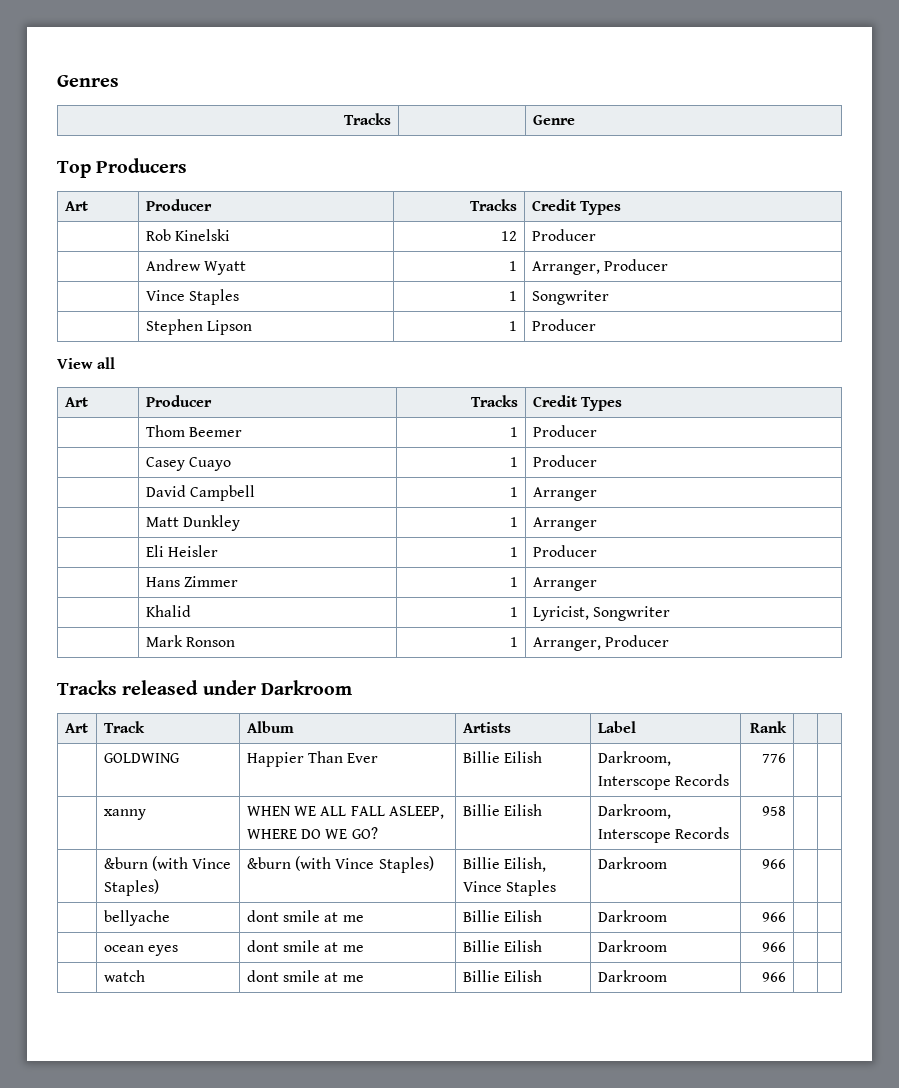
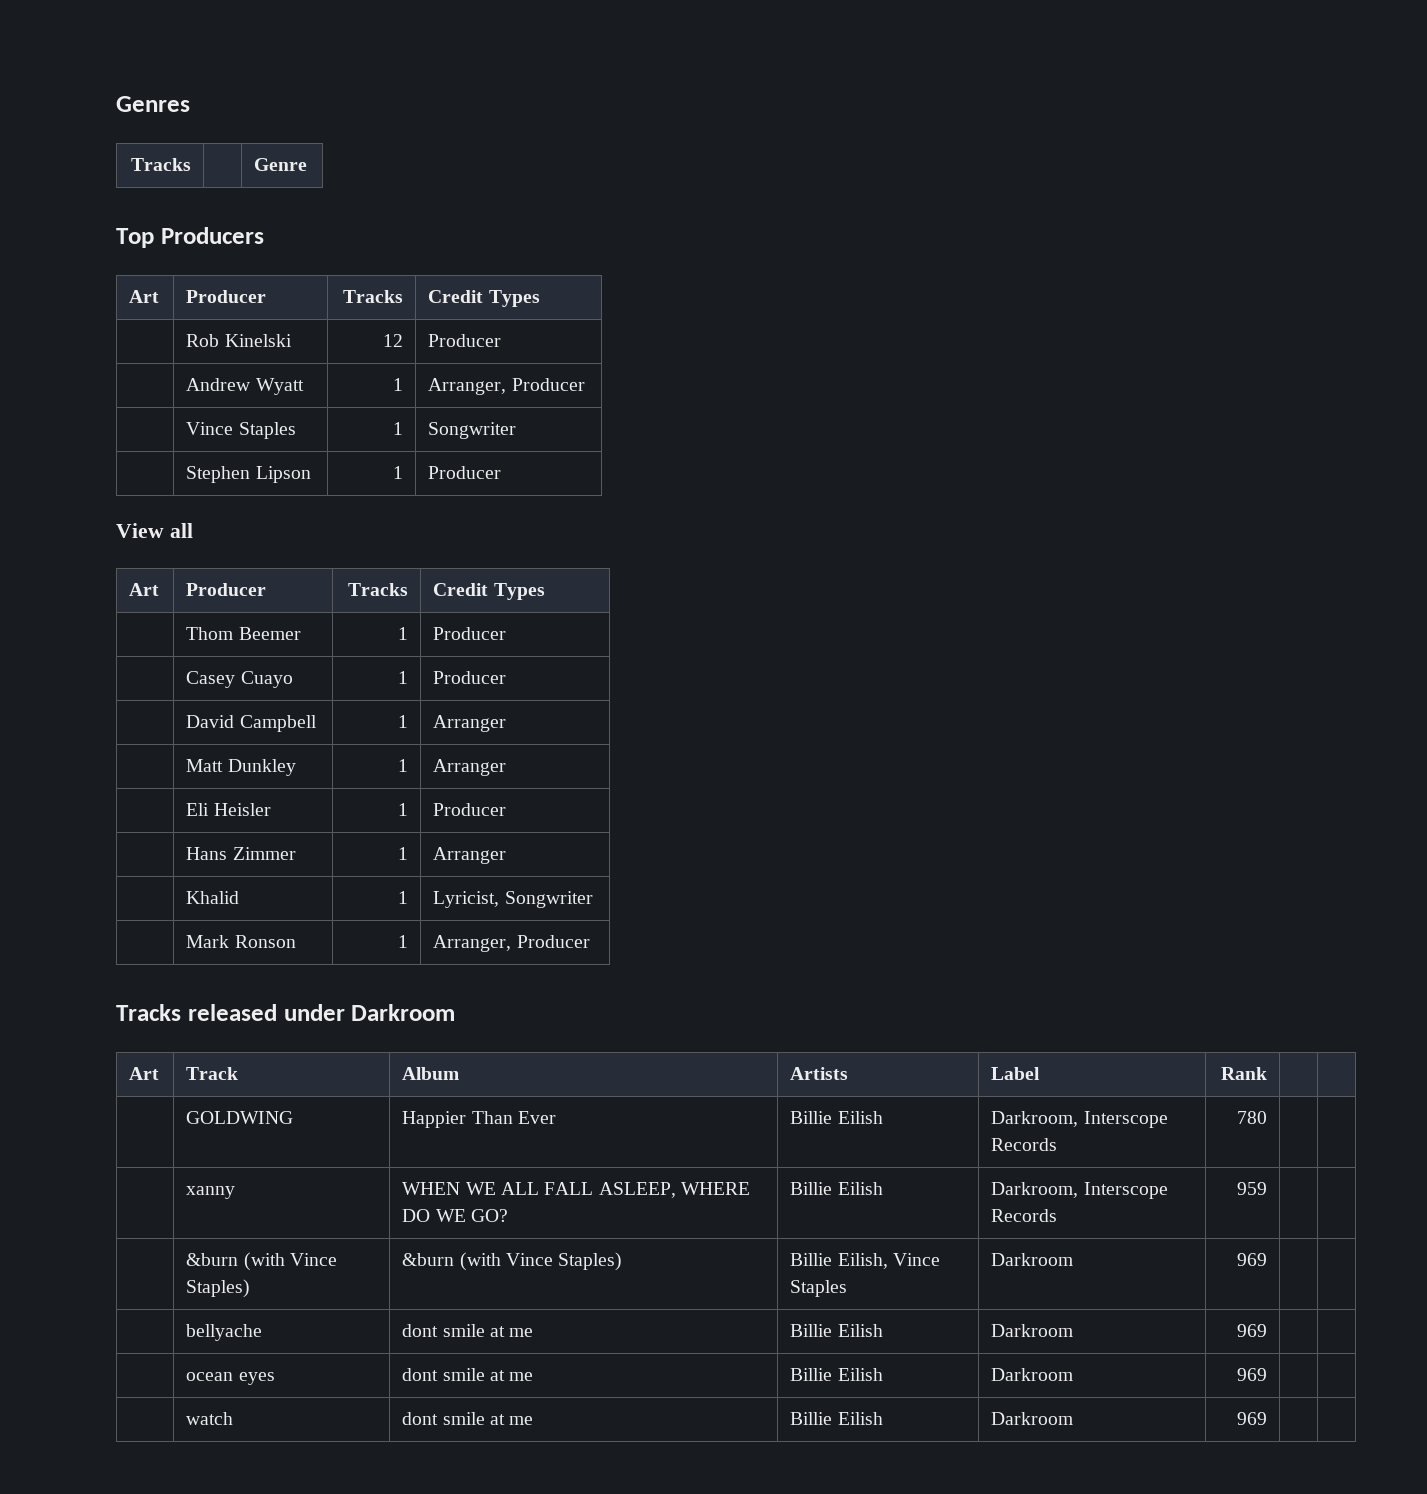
- | GOLDWING | Happier Than Ever | Billie Eilish | Darkroom, Interscope Records | 776 | |
+ | GOLDWING | Happier Than Ever | Billie Eilish | Darkroom, Interscope Records | 780 | |
- | xanny | WHEN WE ALL FALL ASLEEP, WHERE DO WE GO? | Billie Eilish | Darkroom, Interscope Records | 958 | |
+ | xanny | WHEN WE ALL FALL ASLEEP, WHERE DO WE GO? | Billie Eilish | Darkroom, Interscope Records | 959 | |
- | &burn (with Vince Staples) | &burn (with Vince Staples) | Billie Eilish, Vince Staples | Darkroom | 966 | |
+ | &burn (with Vince Staples) | &burn (with Vince Staples) | Billie Eilish, Vince Staples | Darkroom | 969 | |
- | bellyache | dont smile at me | Billie Eilish | Darkroom | 966 | |
+ | bellyache | dont smile at me | Billie Eilish | Darkroom | 969 | |
- | ocean eyes | dont smile at me | Billie Eilish | Darkroom | 966 | |
+ | ocean eyes | dont smile at me | Billie Eilish | Darkroom | 969 | |
- | watch | dont smile at me | Billie Eilish | Darkroom | 966 | |
+ | watch | dont smile at me | Billie Eilish | Darkroom | 969 | |

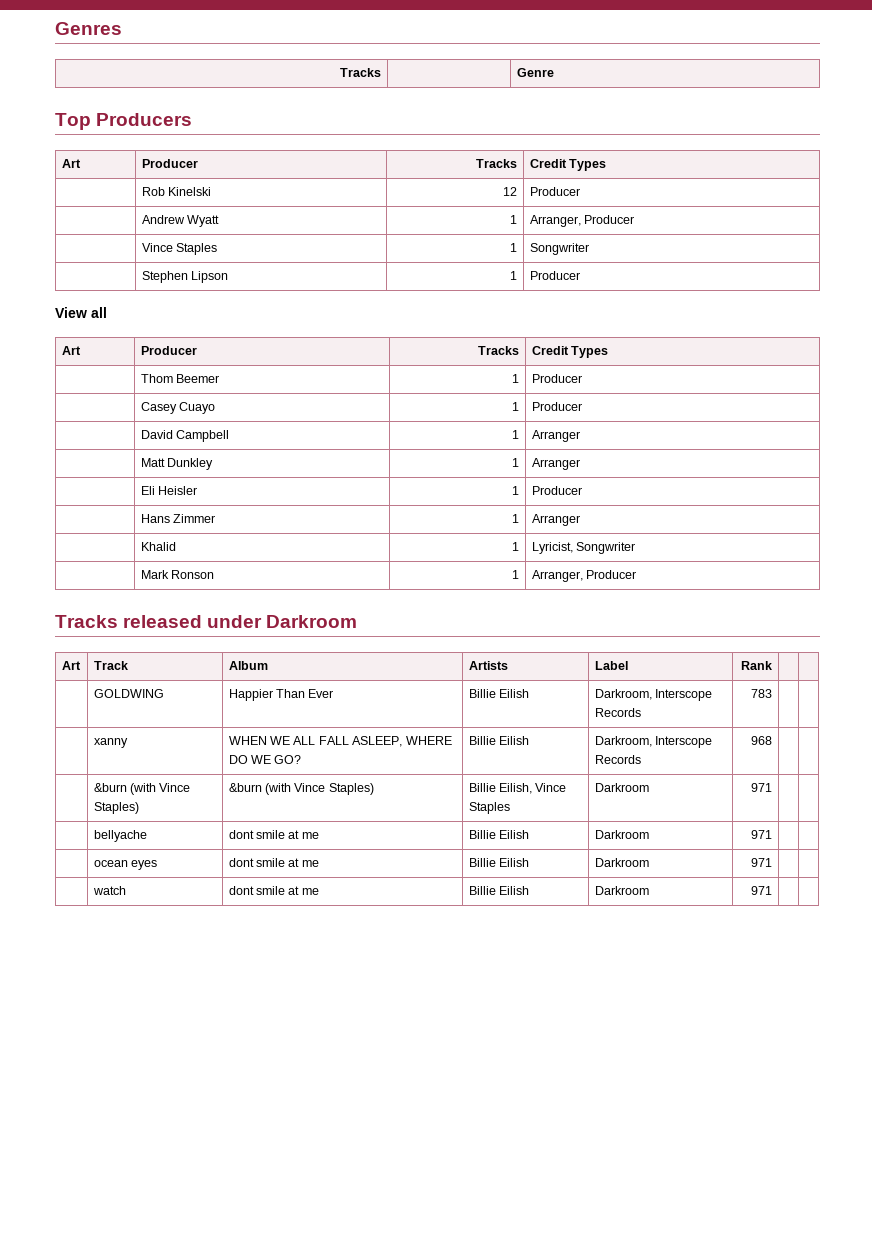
- | GOLDWING | Happier Than Ever | Billie Eilish | Darkroom, Interscope Records | 780 | |
+ | GOLDWING | Happier Than Ever | Billie Eilish | Darkroom, Interscope Records | 783 | |
- | xanny | WHEN WE ALL FALL ASLEEP, WHERE DO WE GO? | Billie Eilish | Darkroom, Interscope Records | 959 | |
+ | xanny | WHEN WE ALL FALL ASLEEP, WHERE DO WE GO? | Billie Eilish | Darkroom, Interscope Records | 968 | |
- | &burn (with Vince Staples) | &burn (with Vince Staples) | Billie Eilish, Vince Staples | Darkroom | 969 | |
+ | &burn (with Vince Staples) | &burn (with Vince Staples) | Billie Eilish, Vince Staples | Darkroom | 971 | |
- | bellyache | dont smile at me | Billie Eilish | Darkroom | 969 | |
+ | bellyache | dont smile at me | Billie Eilish | Darkroom | 971 | |
- | ocean eyes | dont smile at me | Billie Eilish | Darkroom | 969 | |
+ | ocean eyes | dont smile at me | Billie Eilish | Darkroom | 971 | |
- | watch | dont smile at me | Billie Eilish | Darkroom | 969 | |
+ | watch | dont smile at me | Billie Eilish | Darkroom | 971 | |

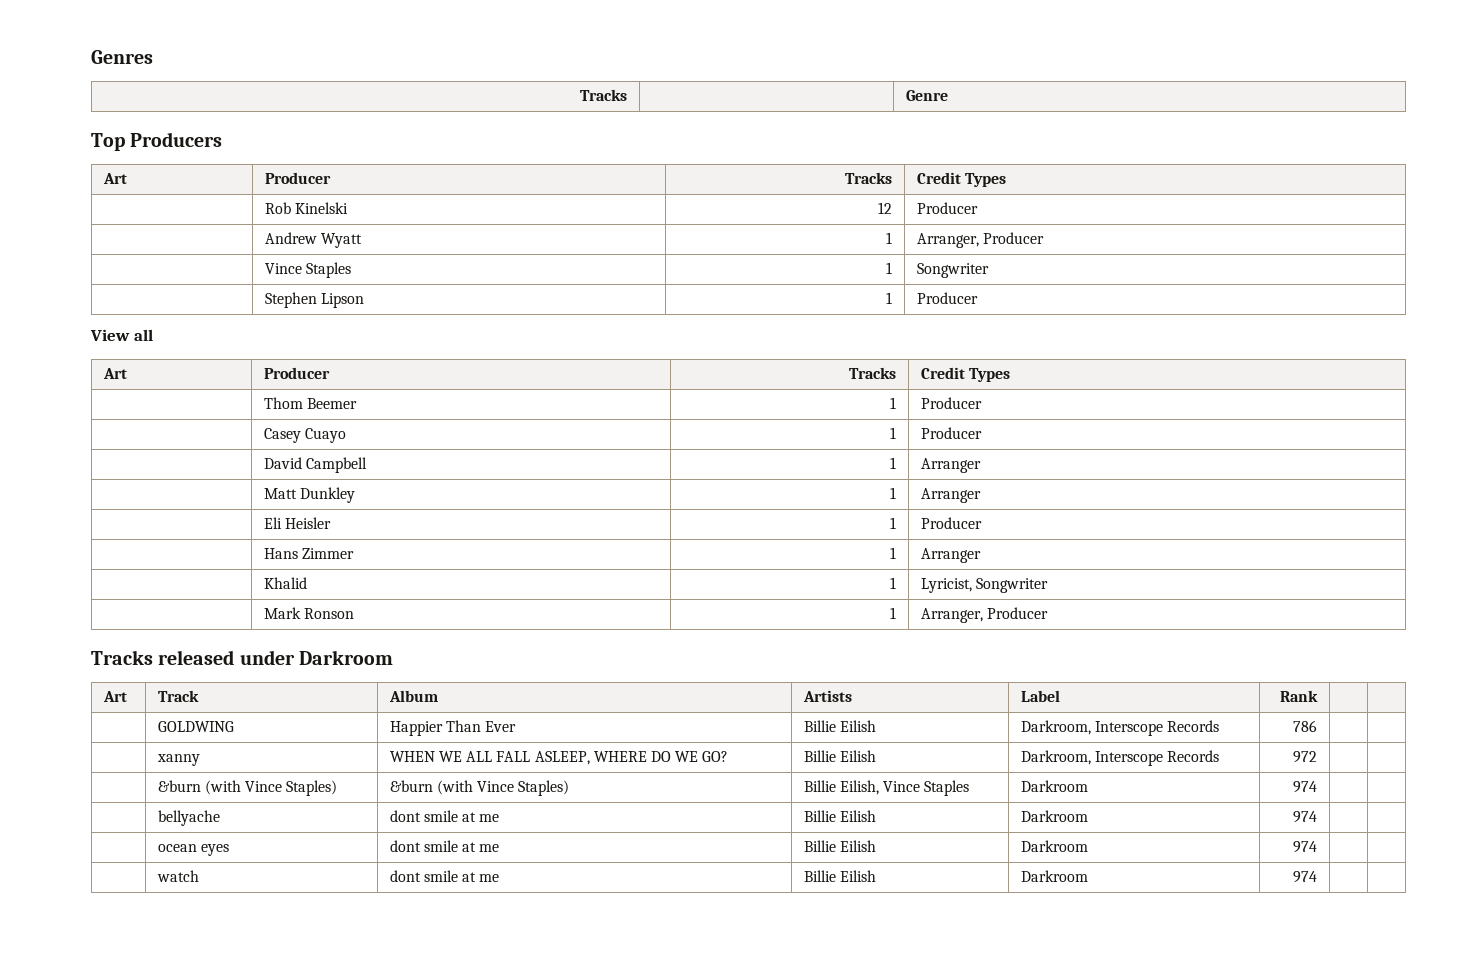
- | GOLDWING | Happier Than Ever | Billie Eilish | Darkroom, Interscope Records | 783 | |
+ | GOLDWING | Happier Than Ever | Billie Eilish | Darkroom, Interscope Records | 786 | |
- | xanny | WHEN WE ALL FALL ASLEEP, WHERE DO WE GO? | Billie Eilish | Darkroom, Interscope Records | 968 | |
+ | xanny | WHEN WE ALL FALL ASLEEP, WHERE DO WE GO? | Billie Eilish | Darkroom, Interscope Records | 972 | |
- | &burn (with Vince Staples) | &burn (with Vince Staples) | Billie Eilish, Vince Staples | Darkroom | 971 | |
+ | &burn (with Vince Staples) | &burn (with Vince Staples) | Billie Eilish, Vince Staples | Darkroom | 974 | |
- | bellyache | dont smile at me | Billie Eilish | Darkroom | 971 | |
+ | bellyache | dont smile at me | Billie Eilish | Darkroom | 974 | |
- | ocean eyes | dont smile at me | Billie Eilish | Darkroom | 971 | |
+ | ocean eyes | dont smile at me | Billie Eilish | Darkroom | 974 | |
- | watch | dont smile at me | Billie Eilish | Darkroom | 971 | |
+ | watch | dont smile at me | Billie Eilish | Darkroom | 974 | |

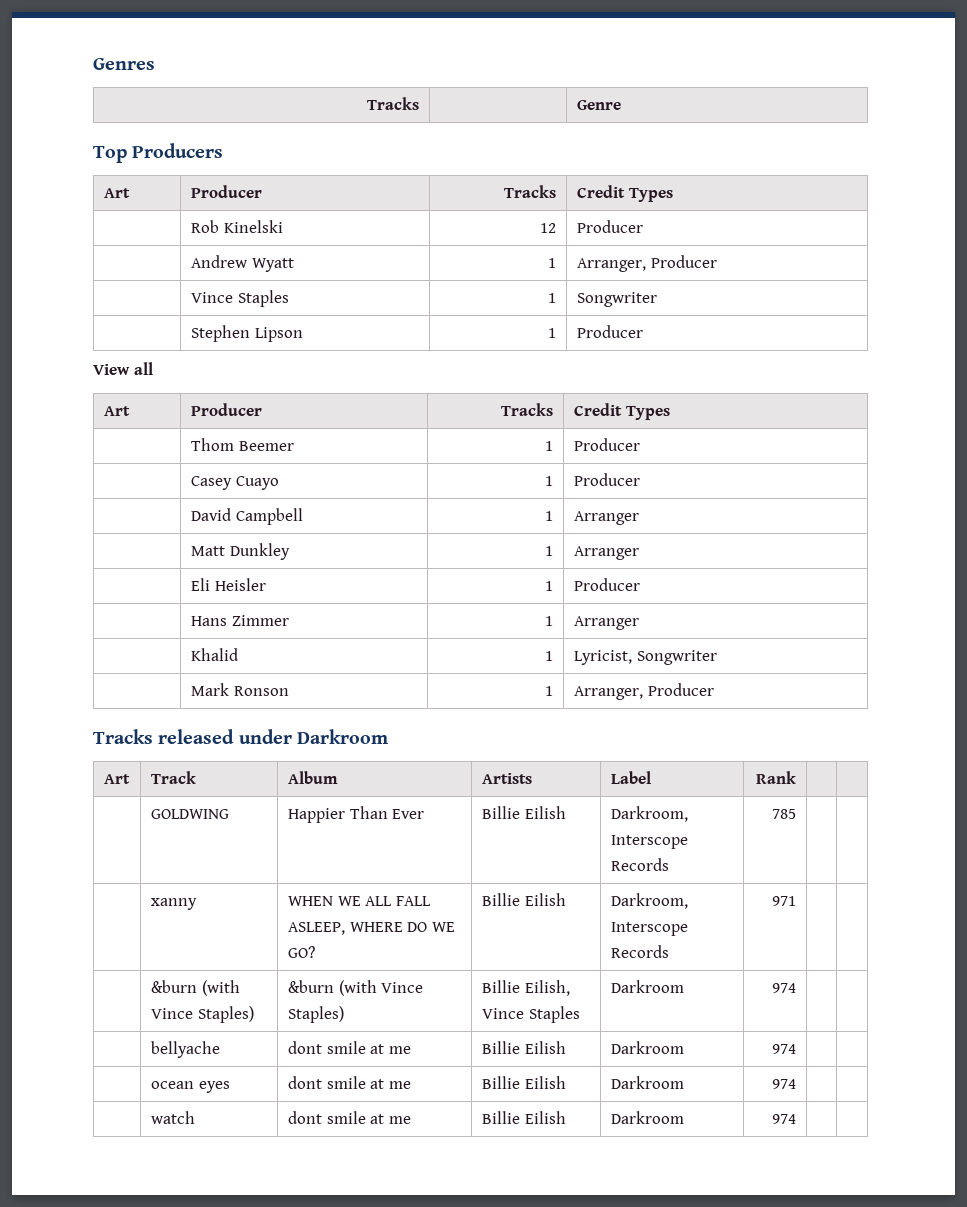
- | GOLDWING | Happier Than Ever | Billie Eilish | Darkroom, Interscope Records | 786 | |
+ | GOLDWING | Happier Than Ever | Billie Eilish | Darkroom, Interscope Records | 785 | |
- | xanny | WHEN WE ALL FALL ASLEEP, WHERE DO WE GO? | Billie Eilish | Darkroom, Interscope Records | 972 | |
+ | xanny | WHEN WE ALL FALL ASLEEP, WHERE DO WE GO? | Billie Eilish | Darkroom, Interscope Records | 971 | |

